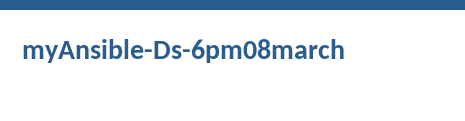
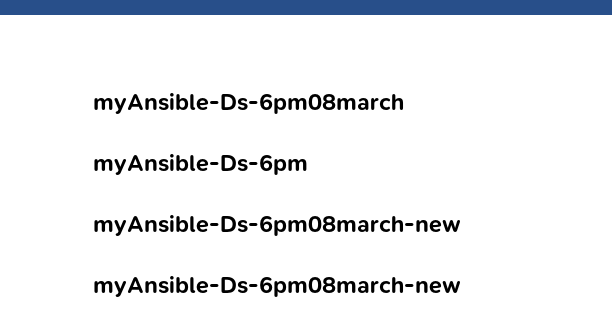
+ myAnsible-Ds-6pm
+ myAnsible-Ds-6pm08march-new
+ myAnsible-Ds-6pm08march-new

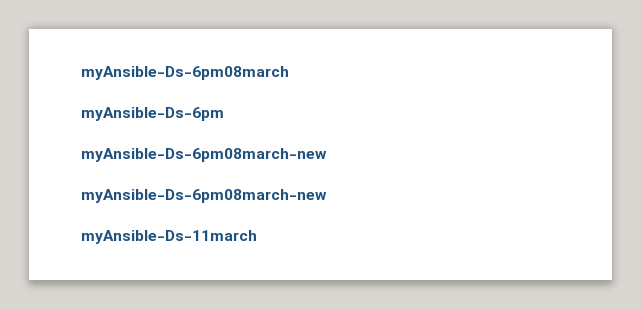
+ myAnsible-Ds-11march

